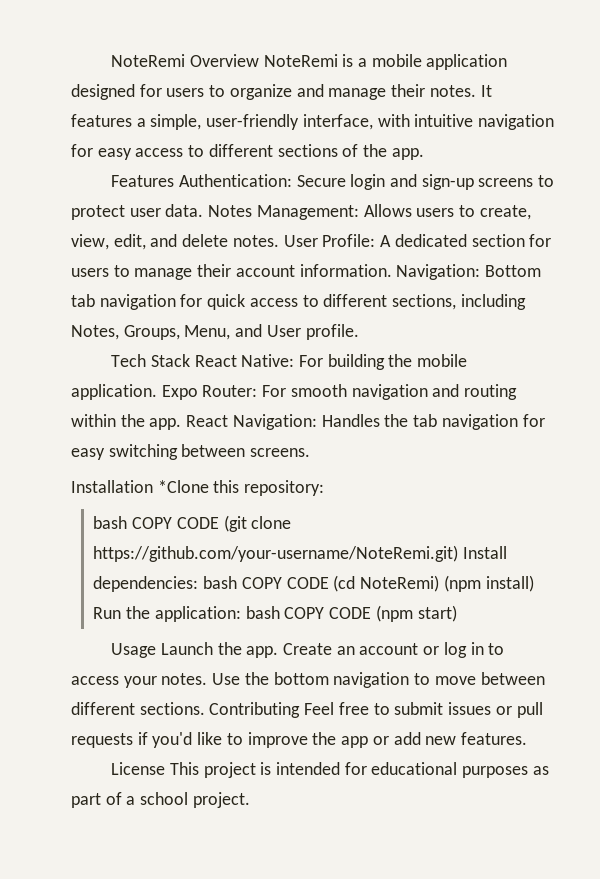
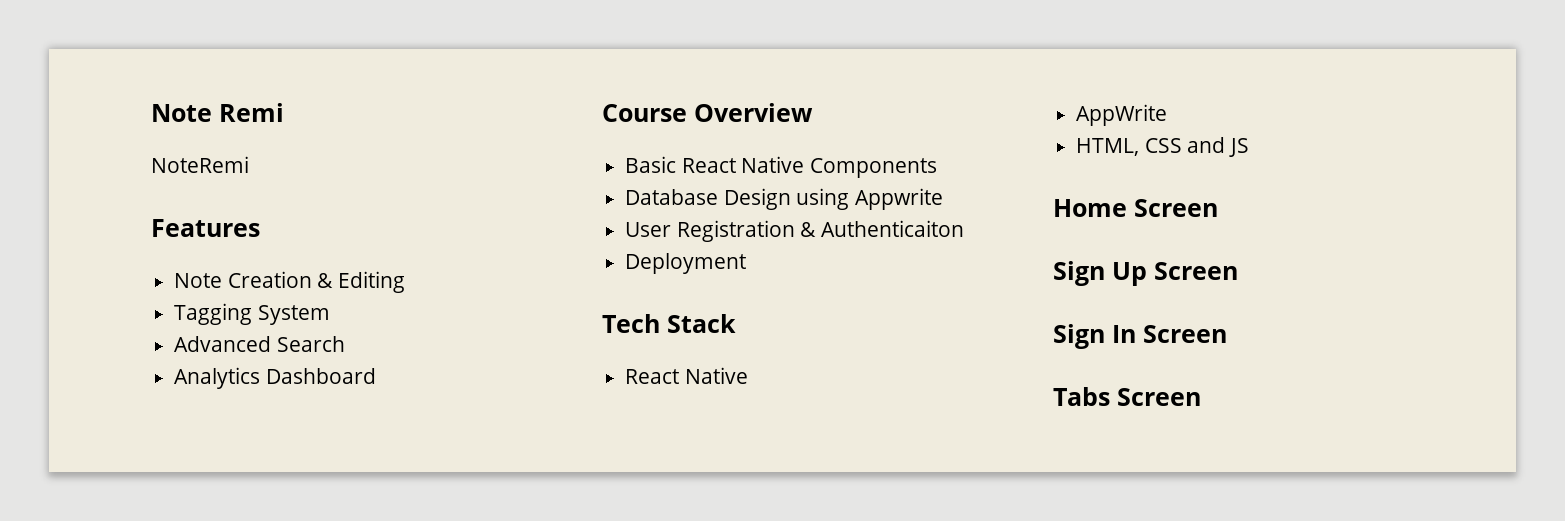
- NoteRemi Overview NoteRemi is a mobile application designed for users to organize and manage their notes. It features a simple, user-friendly interface, with intuitive navigation for easy access to different sections of the app.
- Features Authentication: Secure login and sign-up screens to protect user data. Notes Management: Allows users to create, view, edit, and delete notes. User Profile: A dedicated section for users to manage their account information. Navigation: Bottom tab navigation for quick access to different sections, including Notes, Groups, Menu, and User profile.
- Tech Stack React Native: For building the mobile application. Expo Router: For smooth navigation and routing within the app. React Navigation: Handles the tab navigation for easy switching between screens.
- Installation *Clone this repository:
- bash COPY CODE (git clone https://github.com/your-username/NoteRemi.git) Install dependencies: bash COPY CODE (cd NoteRemi) (npm install) Run the application: bash COPY CODE (npm start)
- Usage Launch the app. Create an account or log in to access your notes. Use the bottom navigation to move between different sections. Contributing Feel free to submit issues or pull requests if you'd like to improve the app or add new features.
- License This project is intended for educational purposes as part of a school project.
+ Note Remi
+ NoteRemi
+ Features
+ Note Creation & Editing
+ Tagging System
+ Advanced Search
+ Analytics Dashboard
+ Course Overview
+ Basic React Native Components
+ Database Design using Appwrite
+ User Registration & Authenticaiton
+ Deployment
+ Tech Stack
+ React Native
+ AppWrite
+ HTML, CSS and JS
+ Home Screen
+ Sign Up Screen
+ Sign In Screen
+ Tabs Screen

